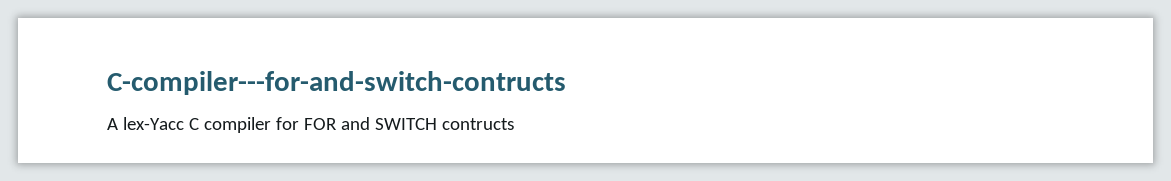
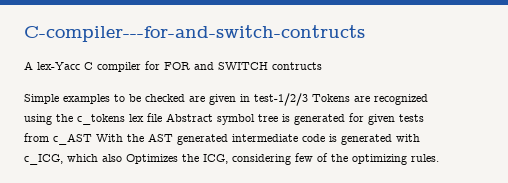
+ Simple examples to be checked are given in test-1/2/3 Tokens are recognized using the c_tokens lex file Abstract symbol tree is generated for given tests from c_AST With the AST generated intermediate code is generated with c_ICG, which also Optimizes the ICG, considering few of the optimizing rules.

